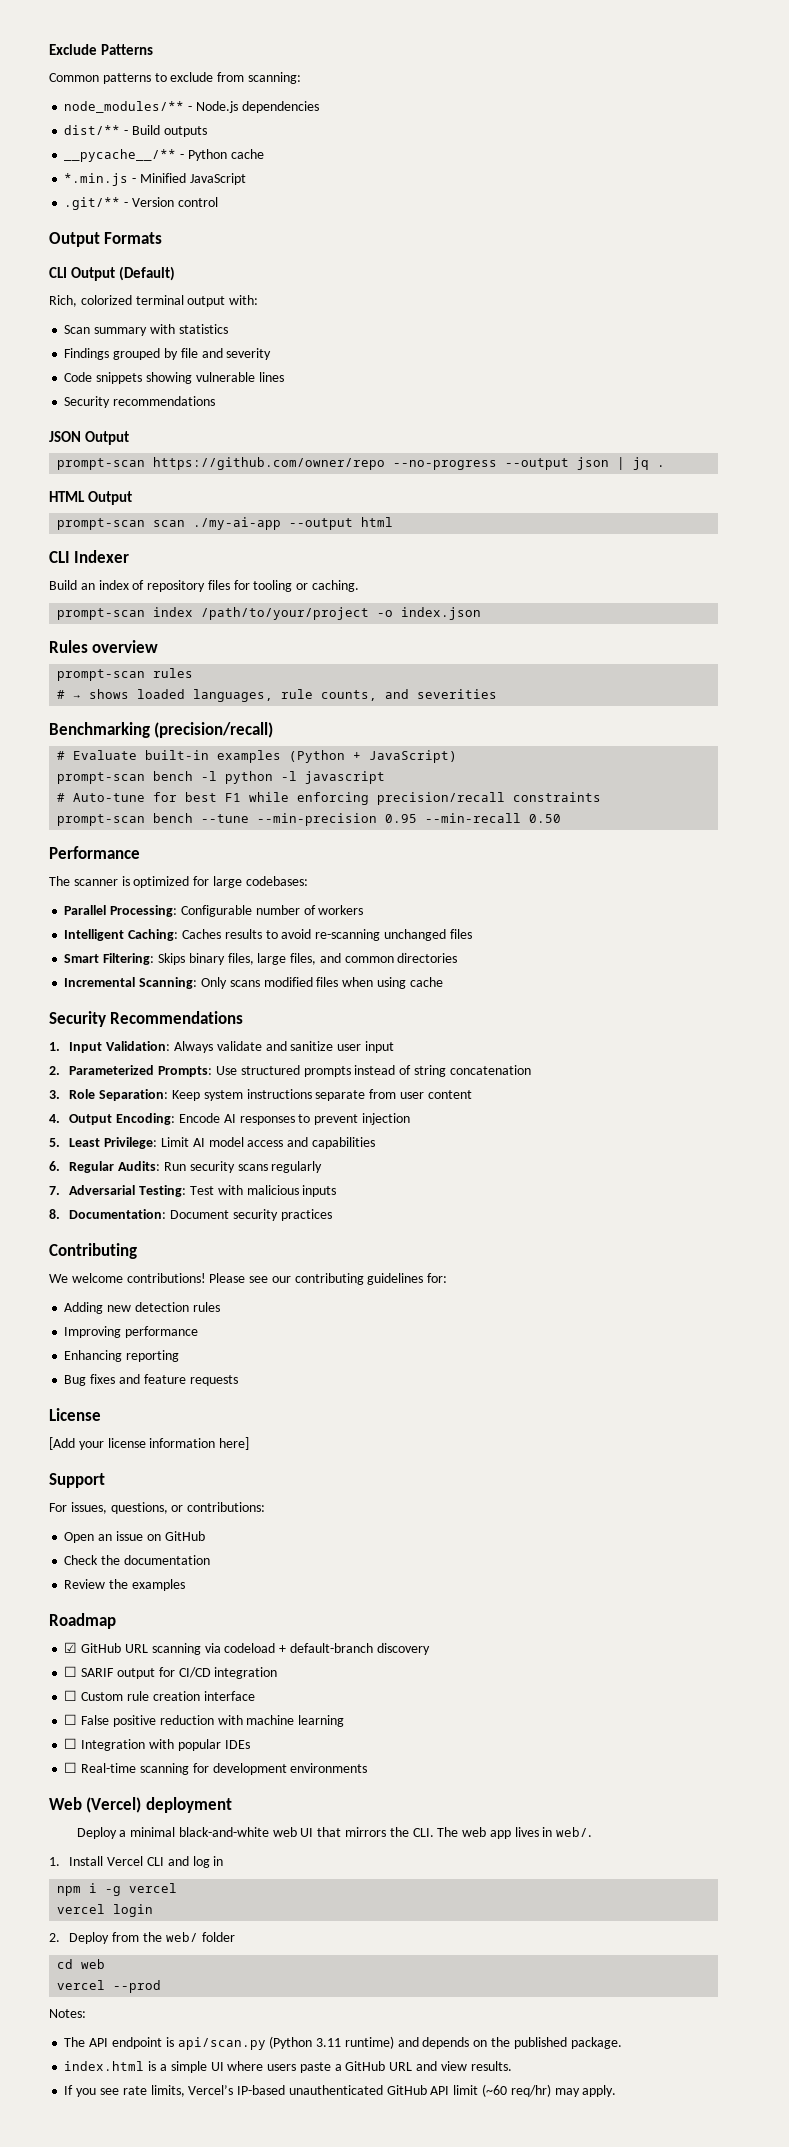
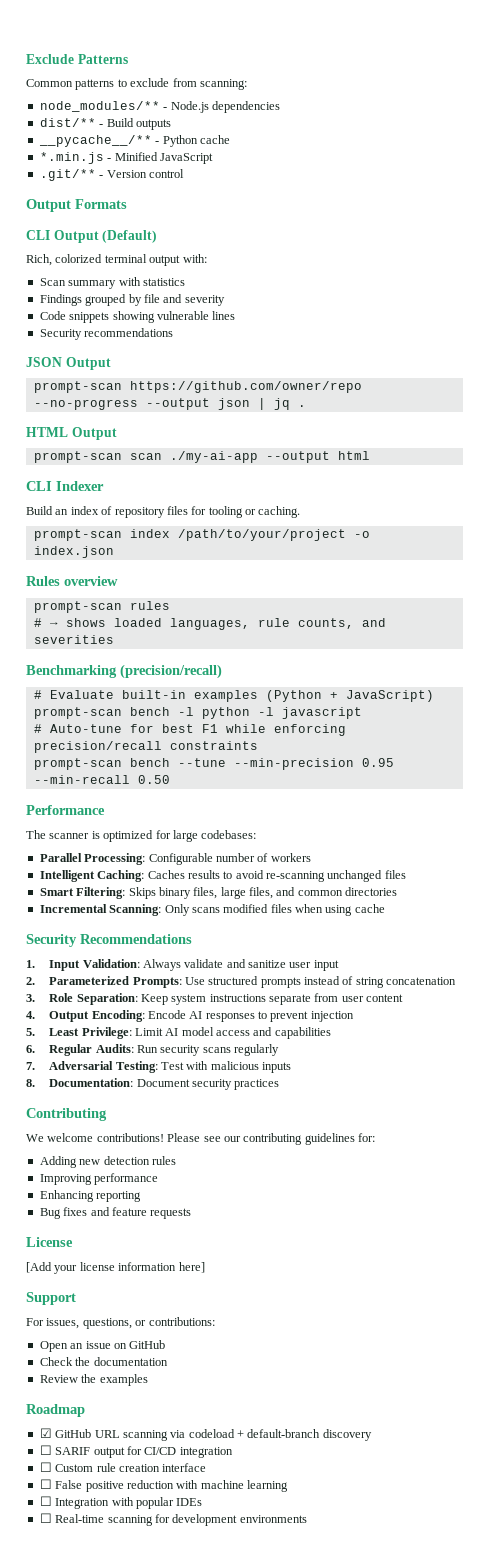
- Web (Vercel) deployment
- Deploy a minimal black-and-white web UI that mirrors the CLI. The web app lives in web/.
- 1. Install Vercel CLI and log in
- npm i -g vercel
- vercel login
- 2. Deploy from the web/ folder
- cd web
- vercel --prod
- Notes:
- The API endpoint is api/scan.py (Python 3.11 runtime) and depends on the published package.
- index.html is a simple UI where users paste a GitHub URL and view results.
- If you see rate limits, Vercel’s IP-based unauthenticated GitHub API limit (~60 req/hr) may apply.

